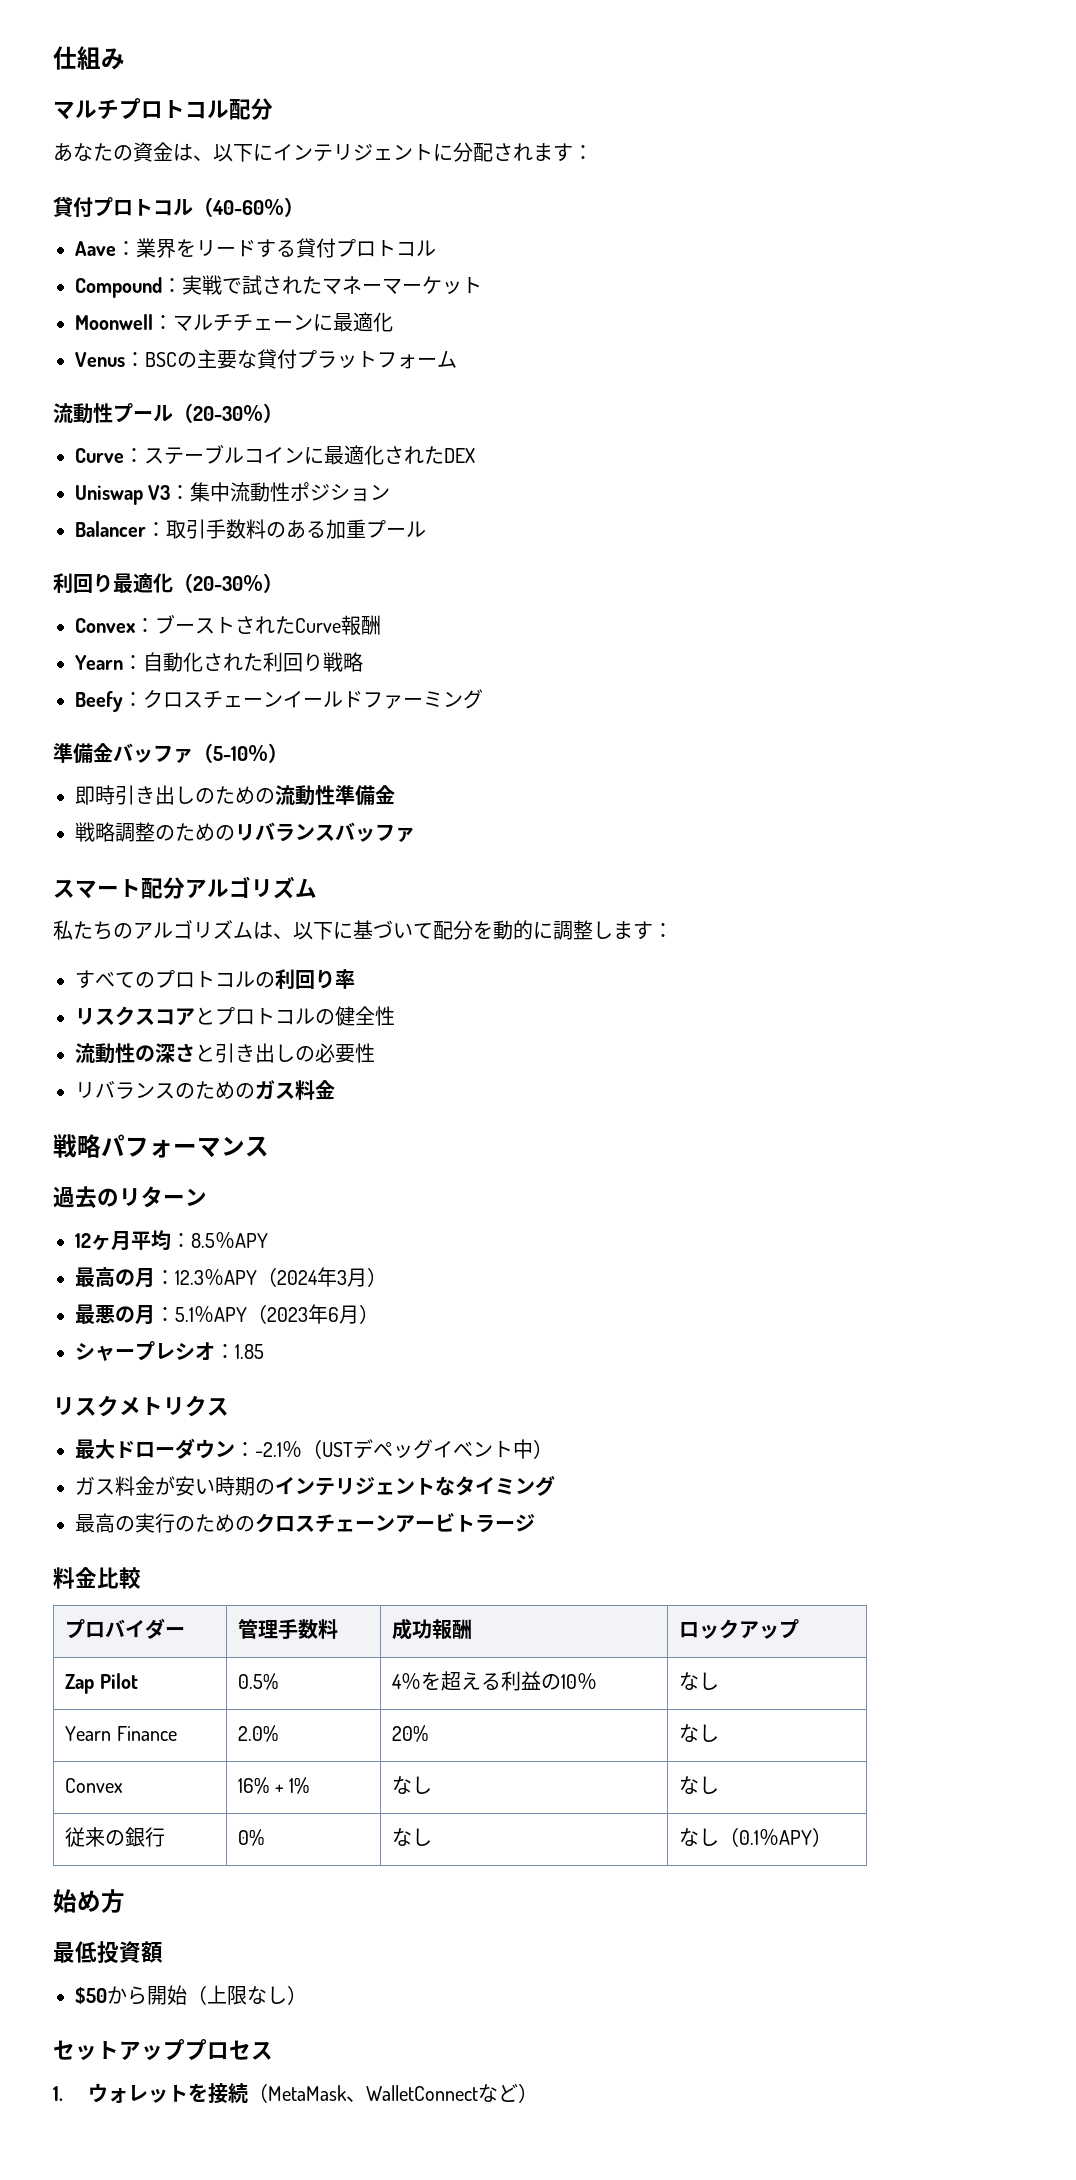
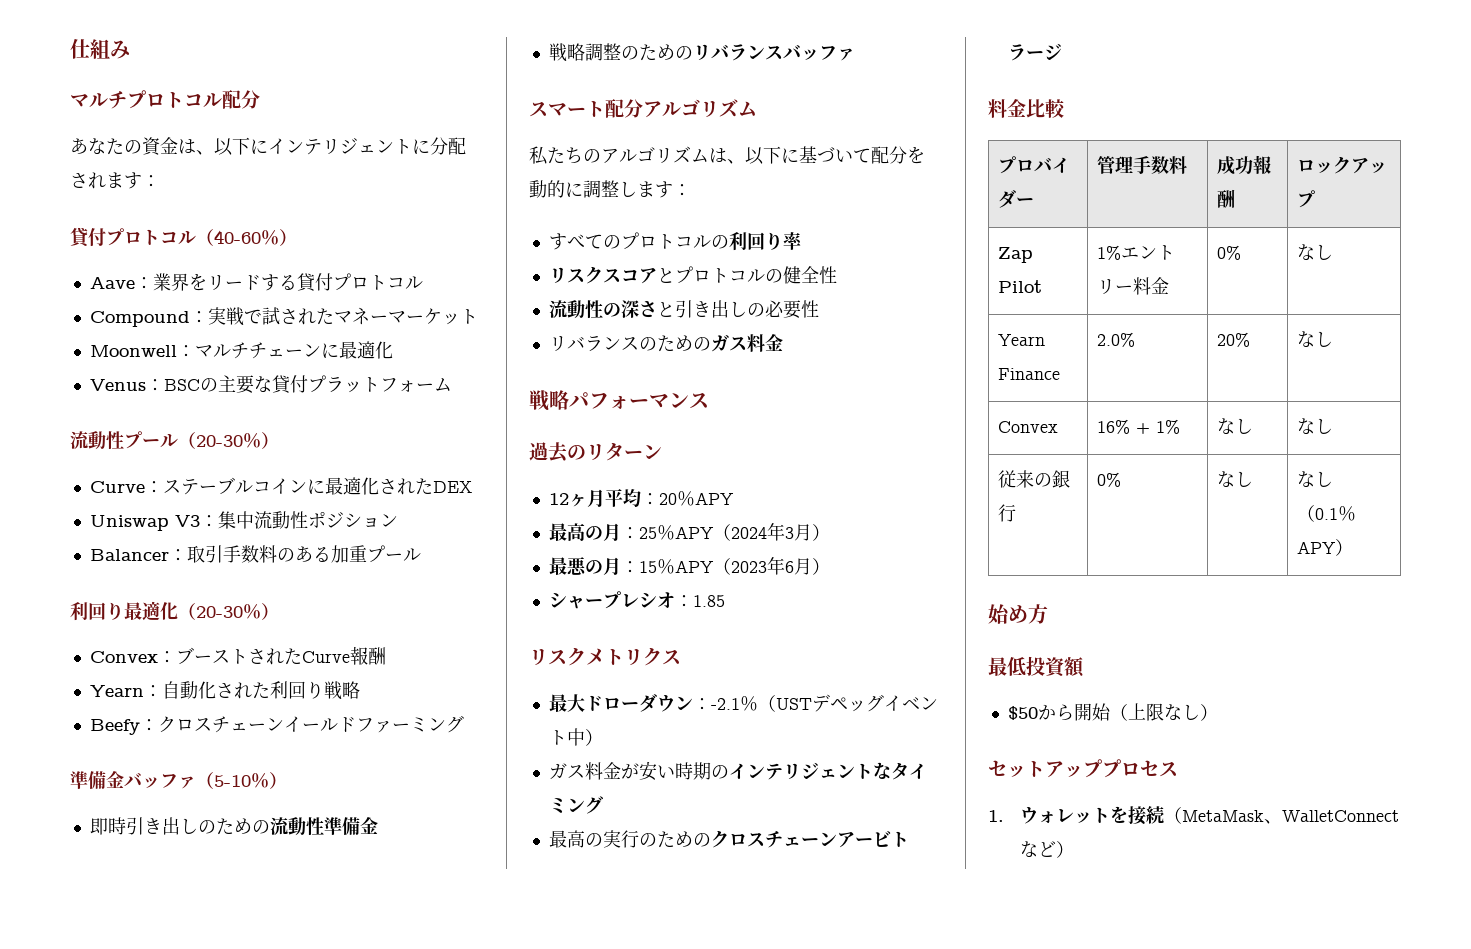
- 12ヶ月平均：8.5％APY
+ 12ヶ月平均：20％APY
- 最高の月：12.3％APY（2024年3月）
+ 最高の月：25％APY（2024年3月）
- 最悪の月：5.1％APY（2023年6月）
+ 最悪の月：15％APY（2023年6月）
- Zap Pilot | 0.5% | 4％を超える利益の10％ | なし
+ Zap Pilot | 1%エントリー料金 | 0% | なし

